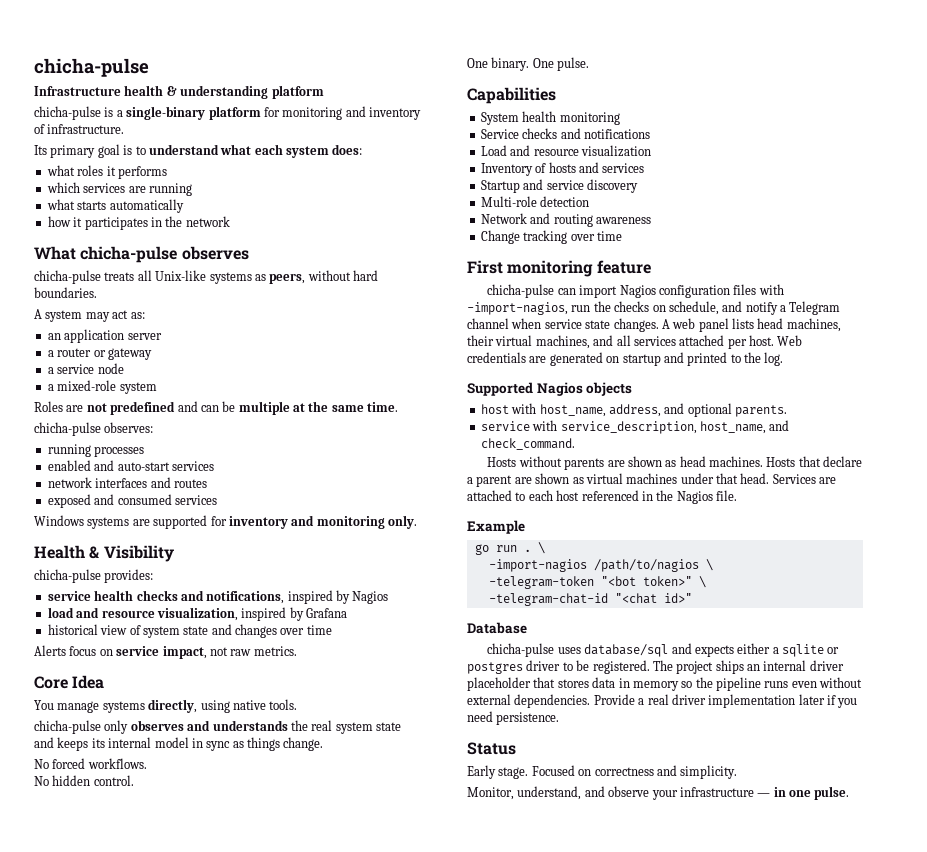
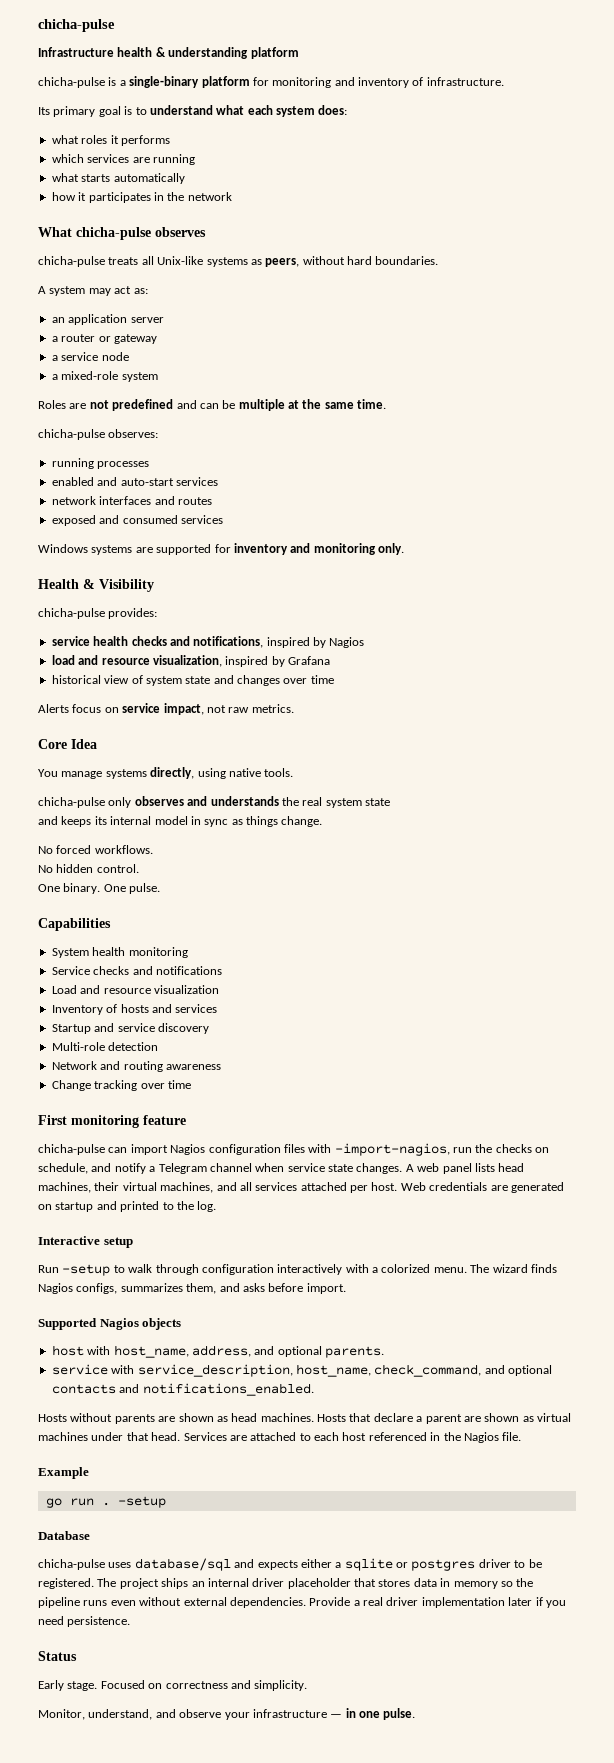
+ Interactive setup
+ Run -setup to walk through configuration interactively with a colorized menu. The wizard finds Nagios configs, summarizes them, and asks before import.
- service with service_description, host_name, and check_command.
+ service with service_description, host_name, check_command, and optional contacts and notifications_enabled.
- go run . \
- -import-nagios /path/to/nagios \
- -telegram-token "<bot token>" \
- -telegram-chat-id "<chat id>"
+ go run . -setup

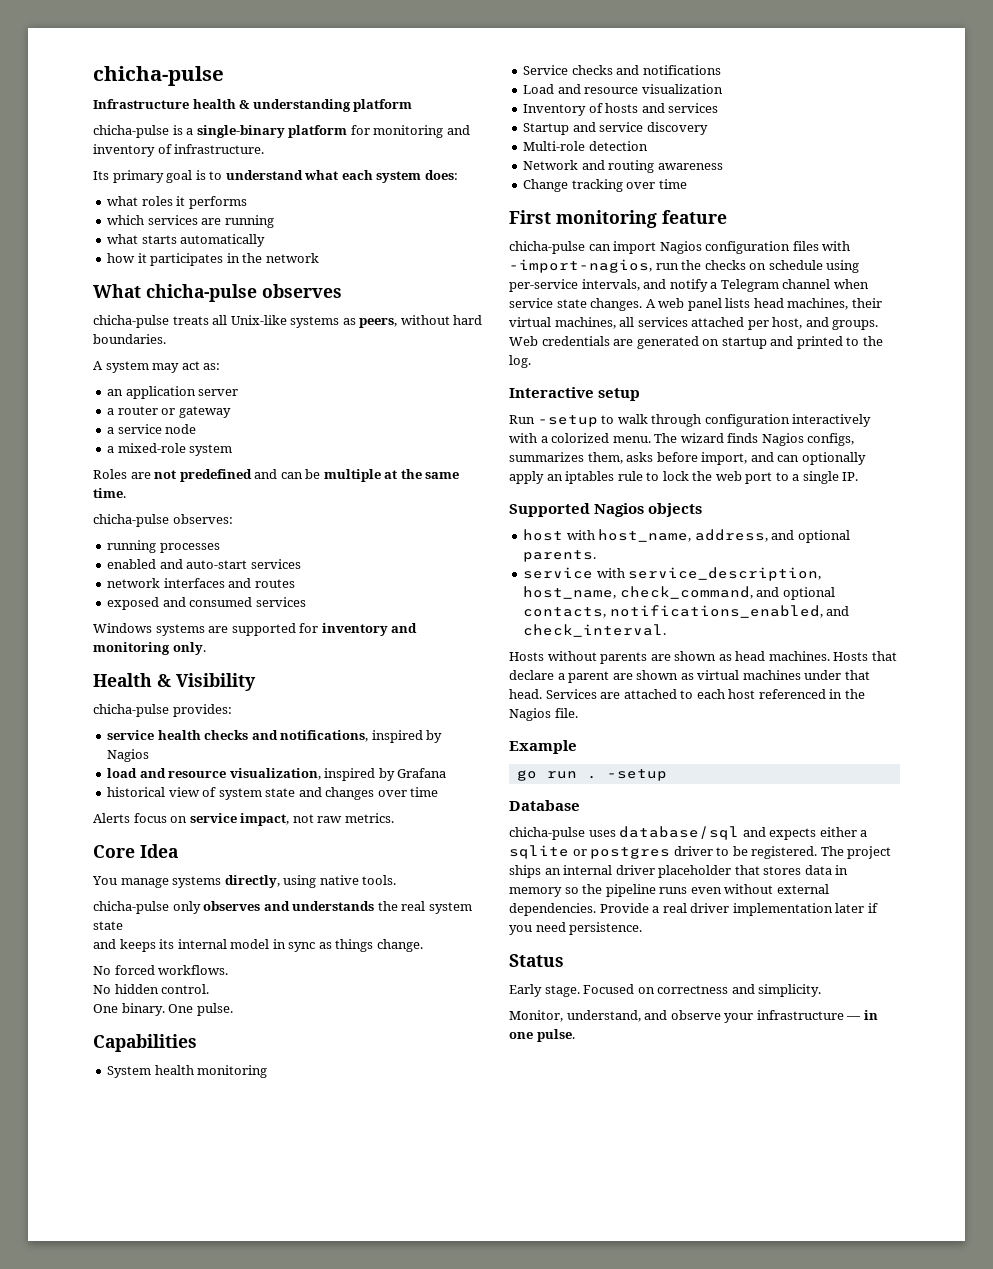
- chicha-pulse can import Nagios configuration files with -import-nagios, run the checks on schedule, and notify a Telegram channel when service state changes.
+ chicha-pulse can import Nagios configuration files with -import-nagios, run the checks on schedule using per-service intervals, and notify a Telegram channel when service state changes.
- A web panel lists head machines, their virtual machines, and all services attached per host.
+ A web panel lists head machines, their virtual machines, all services attached per host, and groups.
- The wizard finds Nagios configs, summarizes them, and asks before import.
+ The wizard finds Nagios configs, summarizes them, asks before import, and can optionally apply an iptables rule to lock the web port to a single IP.
- service with service_description, host_name, check_command, and optional contacts and notifications_enabled.
+ service with service_description, host_name, check_command, and optional contacts, notifications_enabled, and check_interval.

